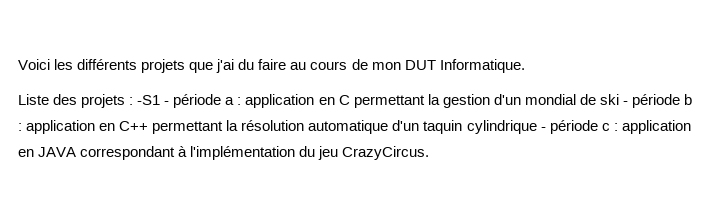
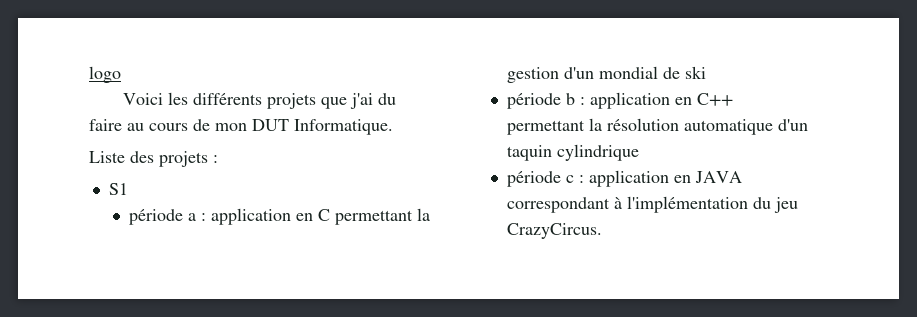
+ logo
- Liste des projets : -S1 - période a : application en C permettant la gestion d'un mondial de ski - période b : application en C++ permettant la résolution automatique d'un taquin cylindrique - période c : application en JAVA correspondant à l'implémentation du jeu CrazyCircus.
+ Liste des projets :
+ S1
+ période a : application en C permettant la gestion d'un mondial de ski
+ période b : application en C++ permettant la résolution automatique d'un taquin cylindrique
+ période c : application en JAVA correspondant à l'implémentation du jeu CrazyCircus.

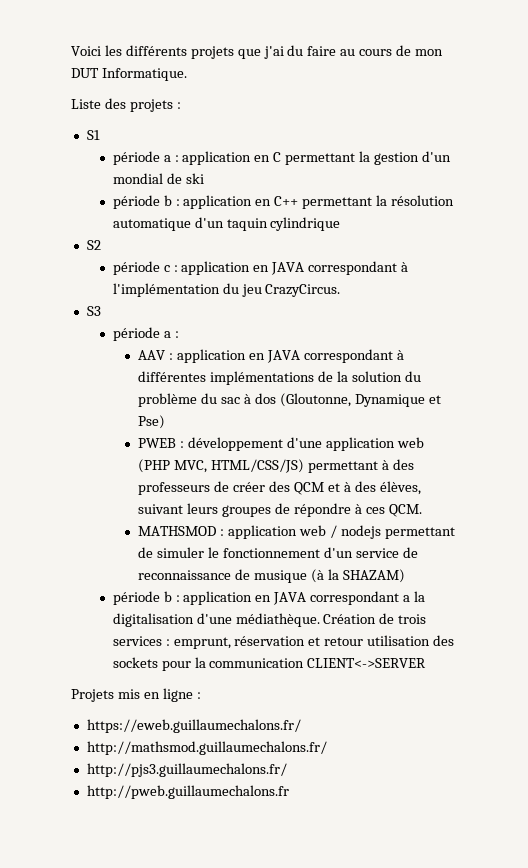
- logo
+ S2
+ S3
+ période a :
+ AAV : application en JAVA correspondant à différentes implémentations de la solution du problème du sac à dos (Gloutonne, Dynamique et Pse)
+ PWEB : développement d'une application web (PHP MVC, HTML/CSS/JS) permettant à des professeurs de créer des QCM et à des élèves, suivant leurs groupes de répondre à ces QCM.
+ MATHSMOD : application web / nodejs permettant de simuler le fonctionnement d'un service de reconnaissance de musique (à la SHAZAM)
+ période b : application en JAVA correspondant a la digitalisation d'une médiathèque. Création de trois services : emprunt, réservation et retour utilisation des sockets pour la communication CLIENT<->SERVER
+ Projets mis en ligne :
+ https://eweb.guillaumechalons.fr/
+ http://mathsmod.guillaumechalons.fr/
+ http://pjs3.guillaumechalons.fr/
+ http://pweb.guillaumechalons.fr

